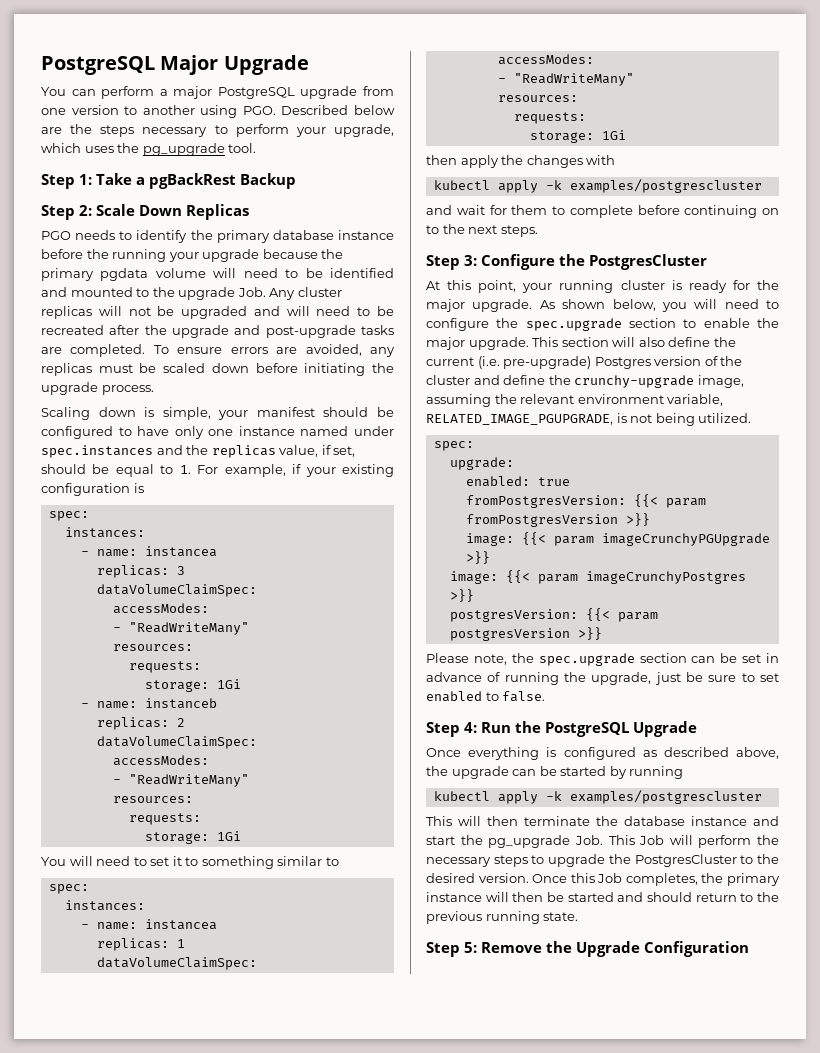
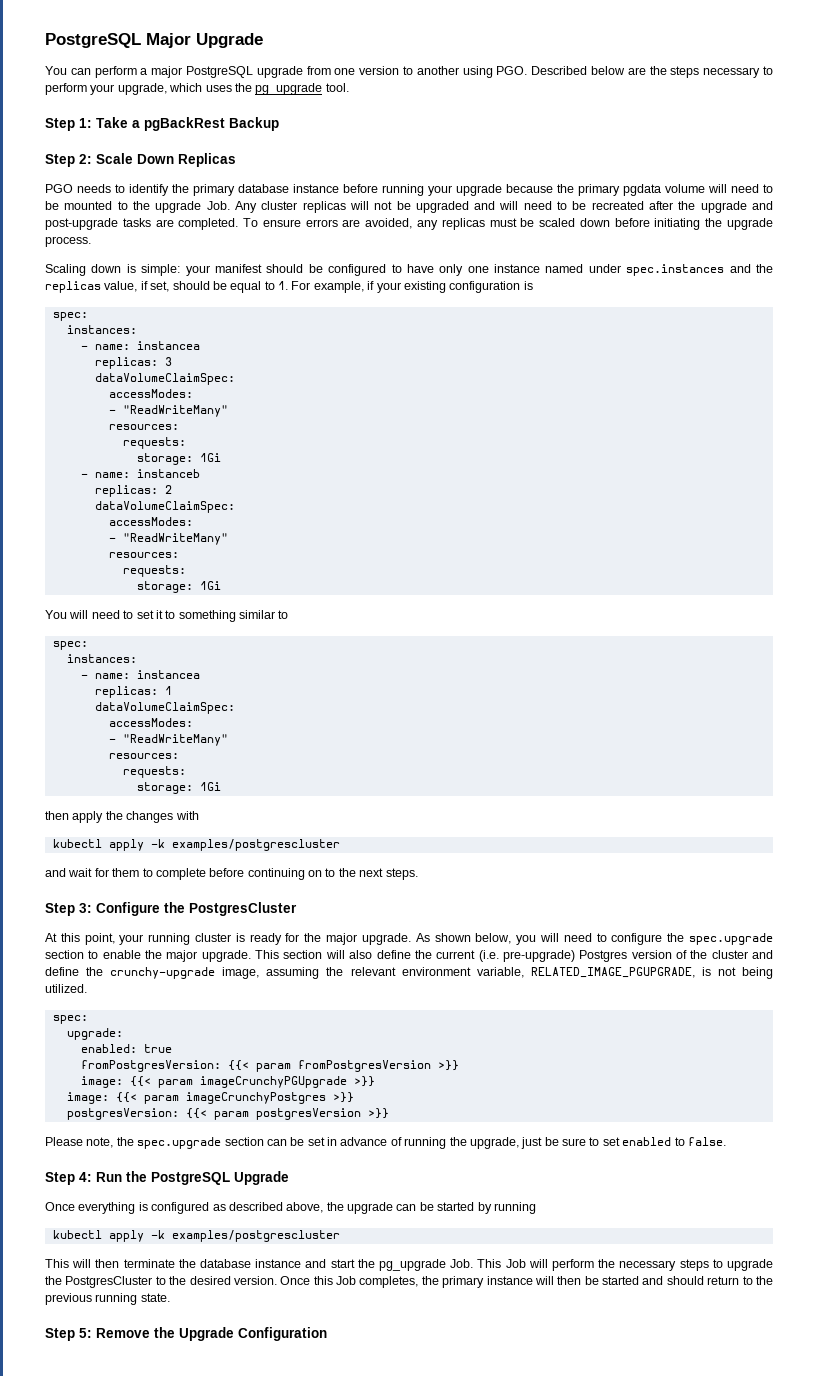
- PGO needs to identify the primary database instance before the running your upgrade because the primary pgdata volume will need to be identified and mounted to the upgrade Job. Any cluster replicas will not be upgraded and will need to be recreated after the upgrade and post-upgrade tasks are completed.
+ PGO needs to identify the primary database instance before running your upgrade because the primary pgdata volume will need to be mounted to the upgrade Job. Any cluster replicas will not be upgraded and will need to be recreated after the upgrade and post-upgrade tasks are completed.
- Scaling down is simple, your manifest should be configured to have only one instance named under spec.instances and the replicas value, if set, should be equal to 1. For example, if your existing configuration is
+ Scaling down is simple: your manifest should be configured to have only one instance named under spec.instances and the replicas value, if set, should be equal to 1. For example, if your existing configuration is

